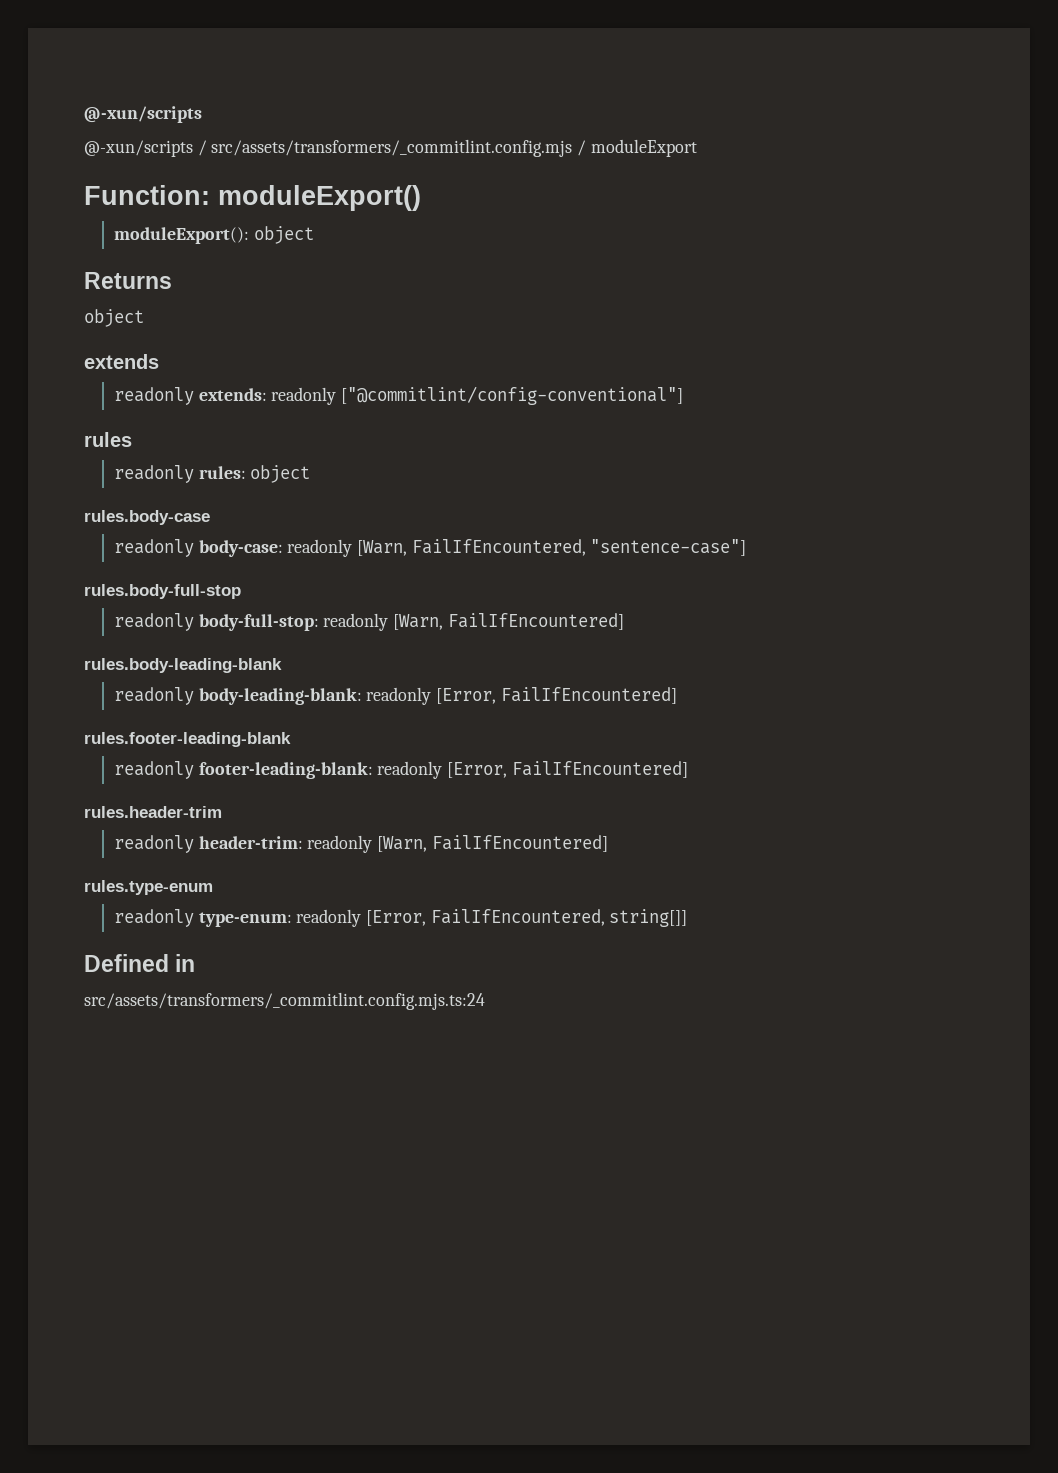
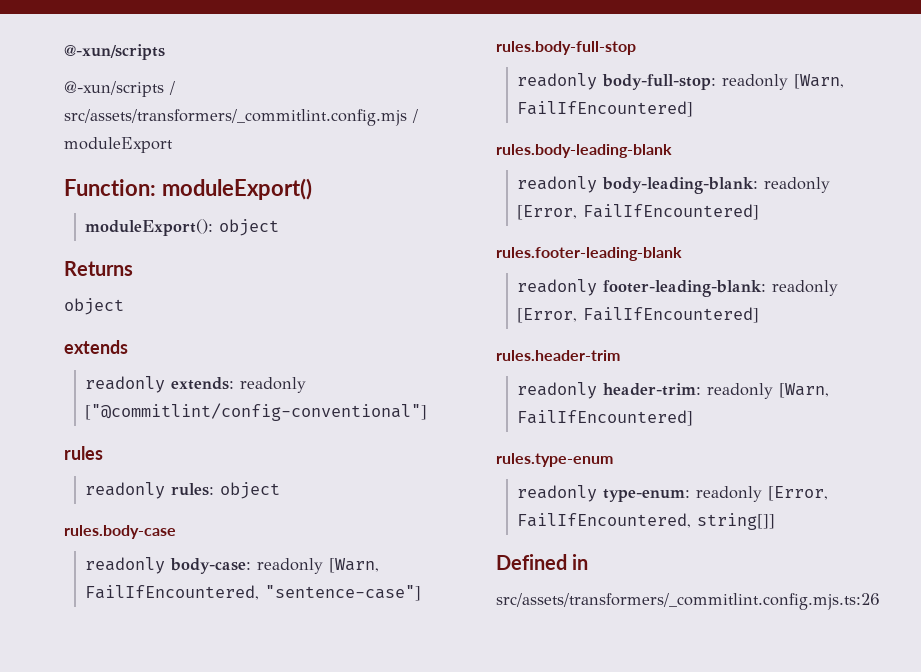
- src/assets/transformers/_commitlint.config.mjs.ts:24
+ src/assets/transformers/_commitlint.config.mjs.ts:26

